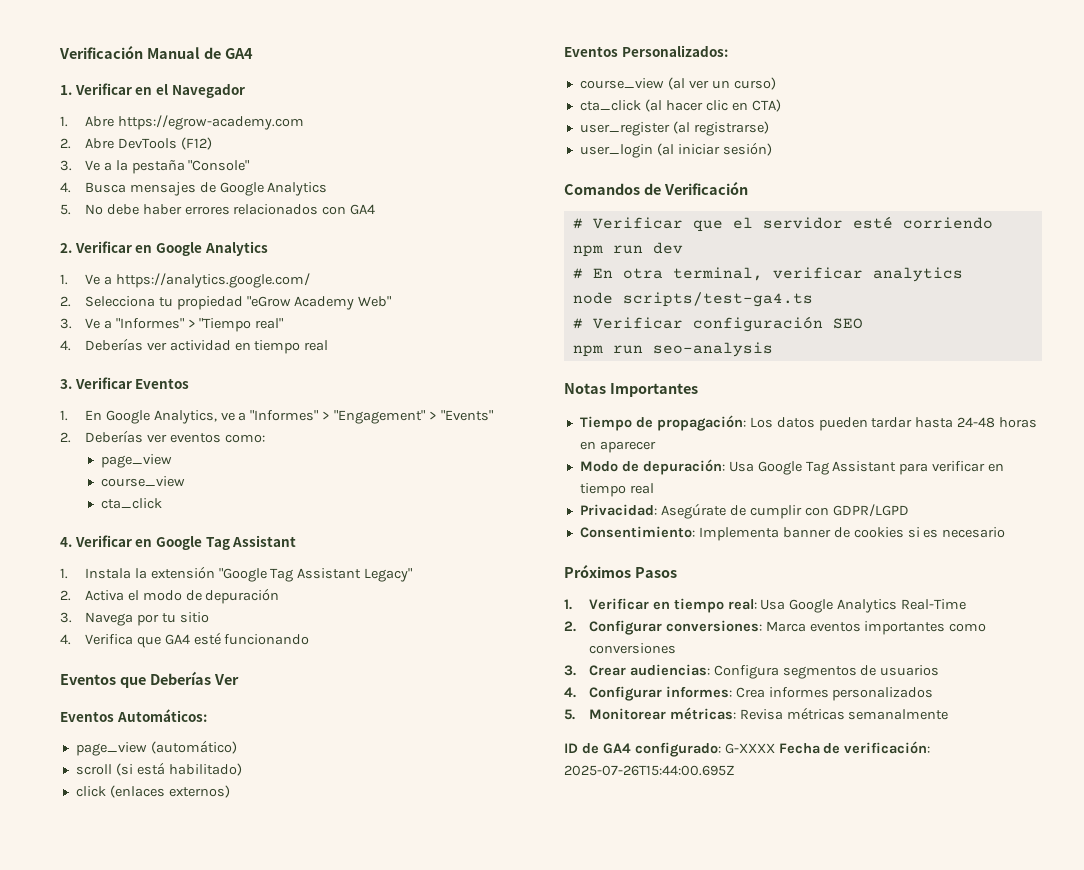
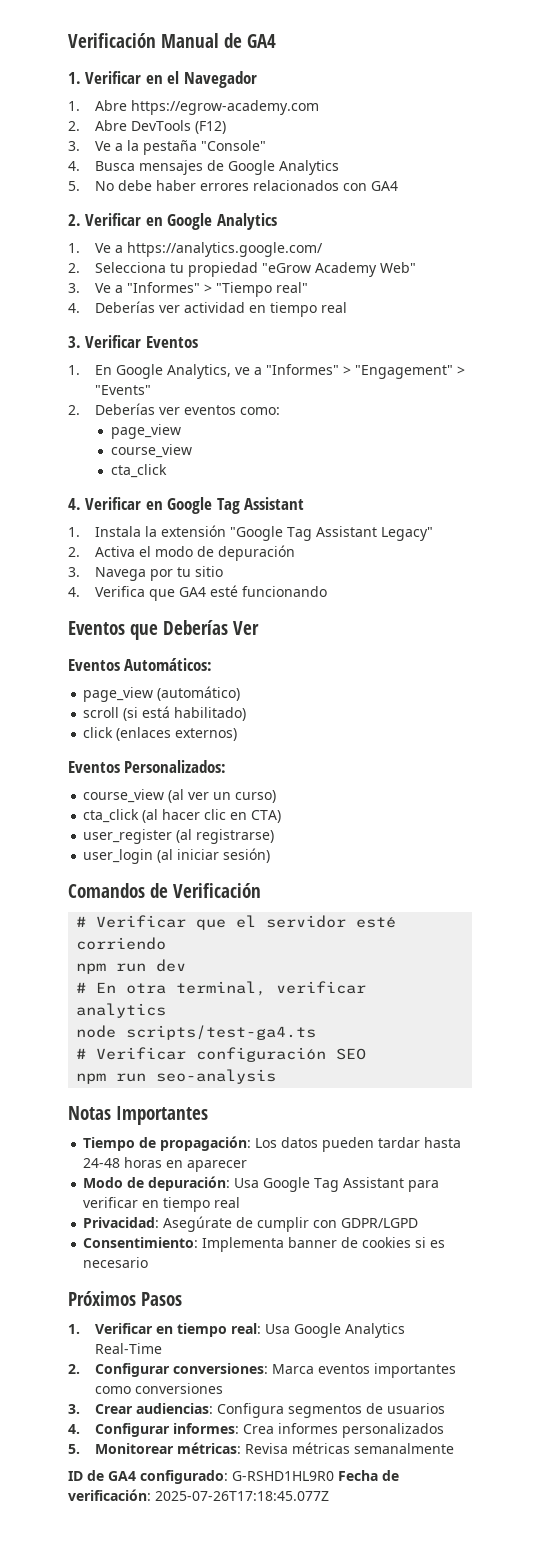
- ID de GA4 configurado: G-XXXX Fecha de verificación: 2025-07-26T15:44:00.695Z
+ ID de GA4 configurado: G-RSHD1HL9R0 Fecha de verificación: 2025-07-26T17:18:45.077Z

